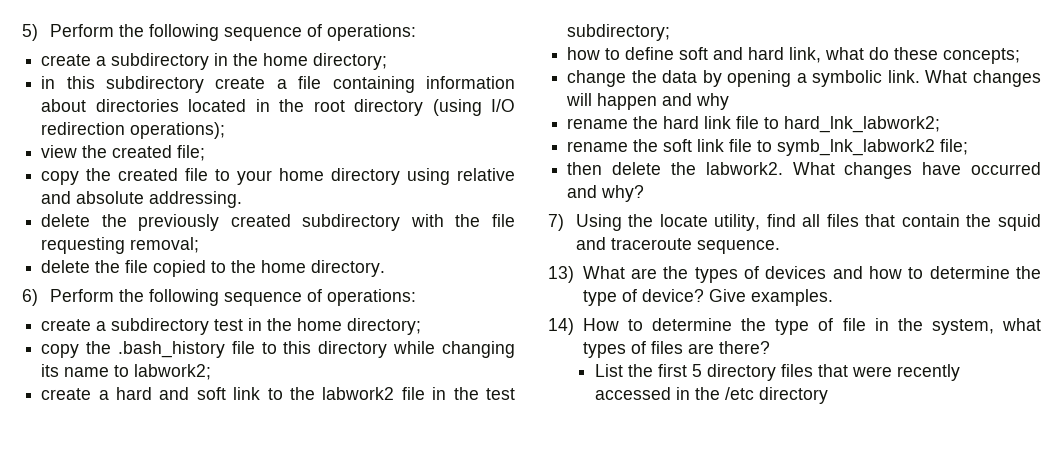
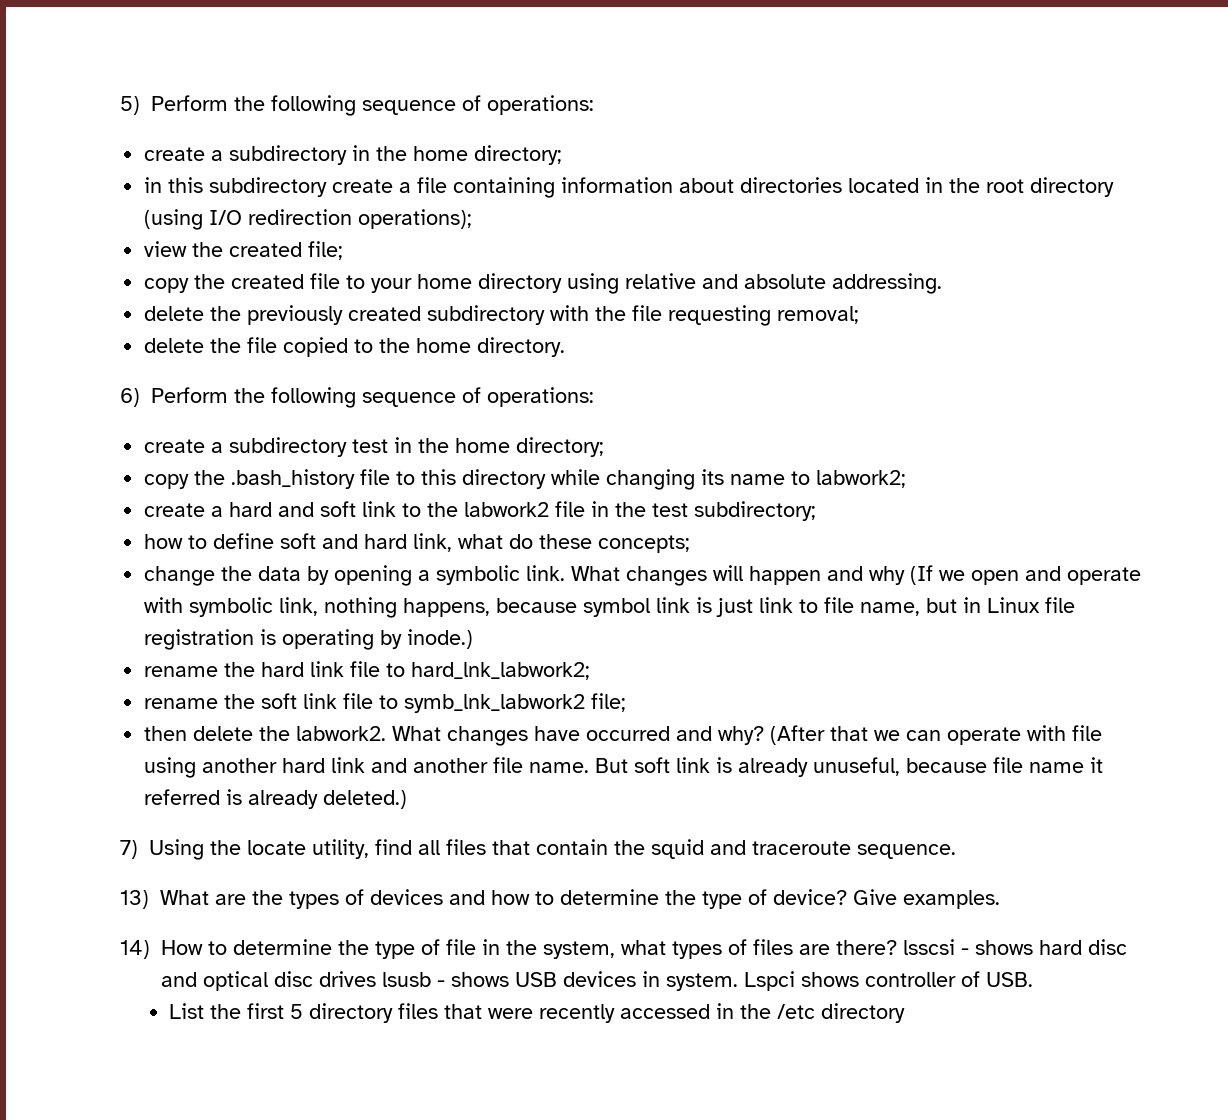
- What changes will happen and why
+ What changes will happen and why (If we open and operate with symbolic link, nothing happens, because symbol link is just link to file name, but in Linux file registration is operating by inode.)
+ (After that we can operate with file using another hard link and another file name. But soft link is already unuseful, because file name it referred is already deleted.)
- 14) How to determine the type of file in the system, what types of files are there?
+ 14) How to determine the type of file in the system, what types of files are there? lsscsi - shows hard disc and optical disc drives lsusb - shows USB devices in system. Lspci shows controller of USB.

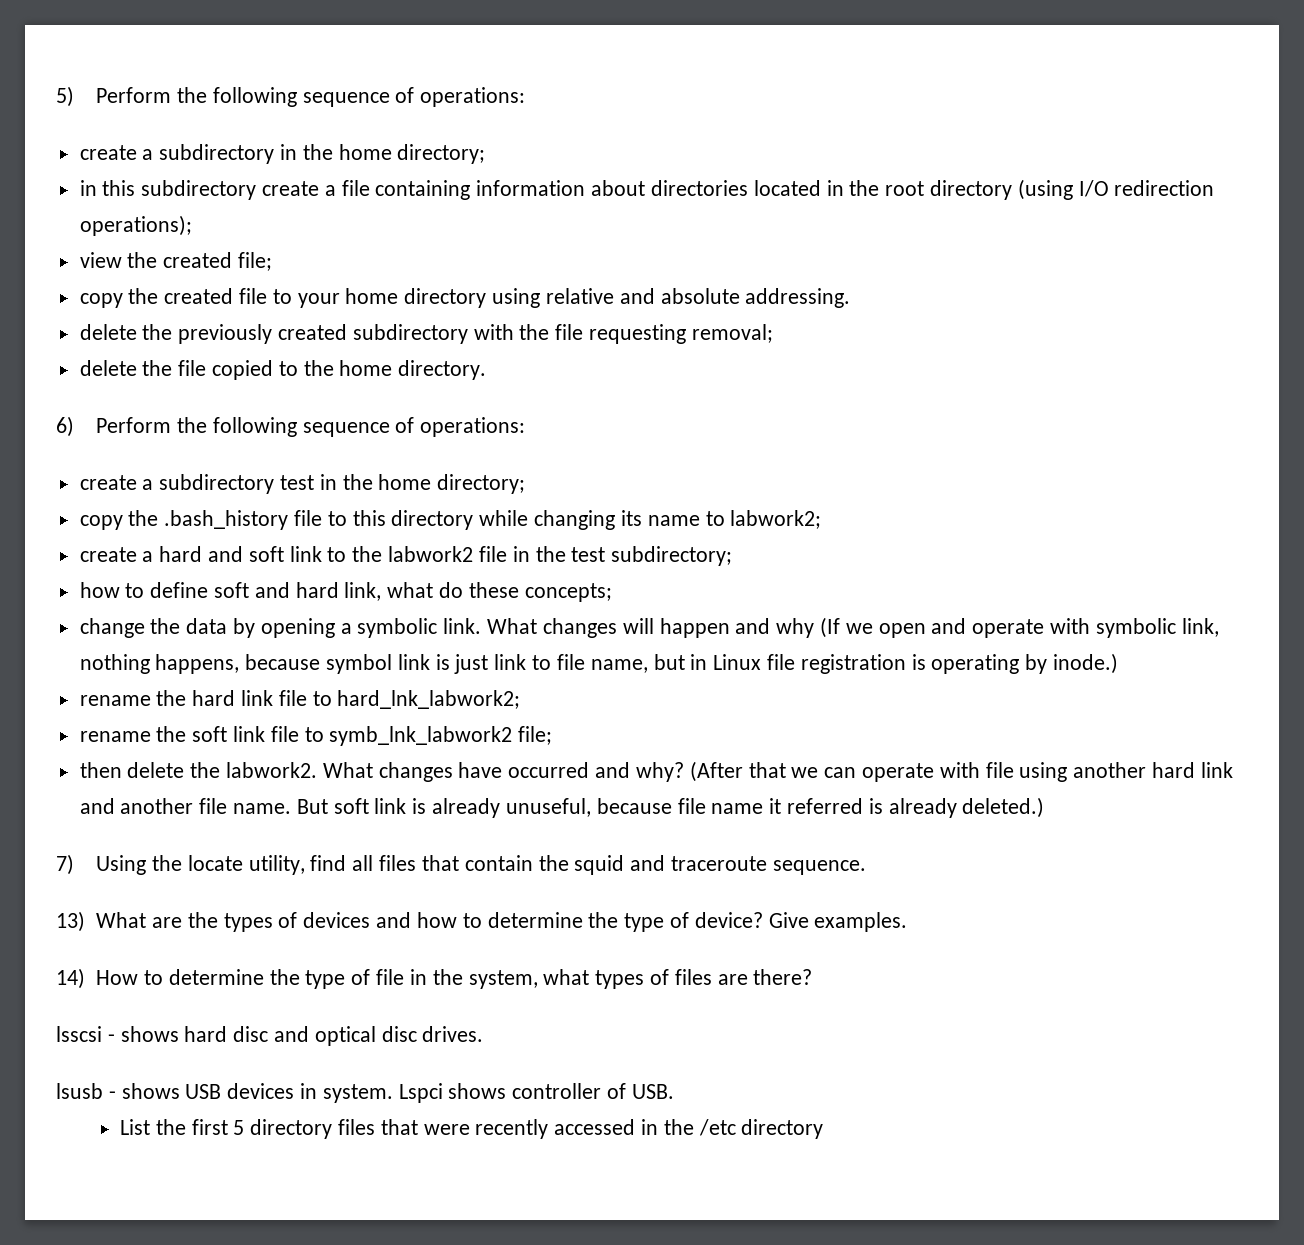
- 14) How to determine the type of file in the system, what types of files are there? lsscsi - shows hard disc and optical disc drives lsusb - shows USB devices in system.
+ 14) How to determine the type of file in the system, what types of files are there?
+ lsscsi - shows hard disc and optical disc drives.
+ lsusb - shows USB devices in system.

